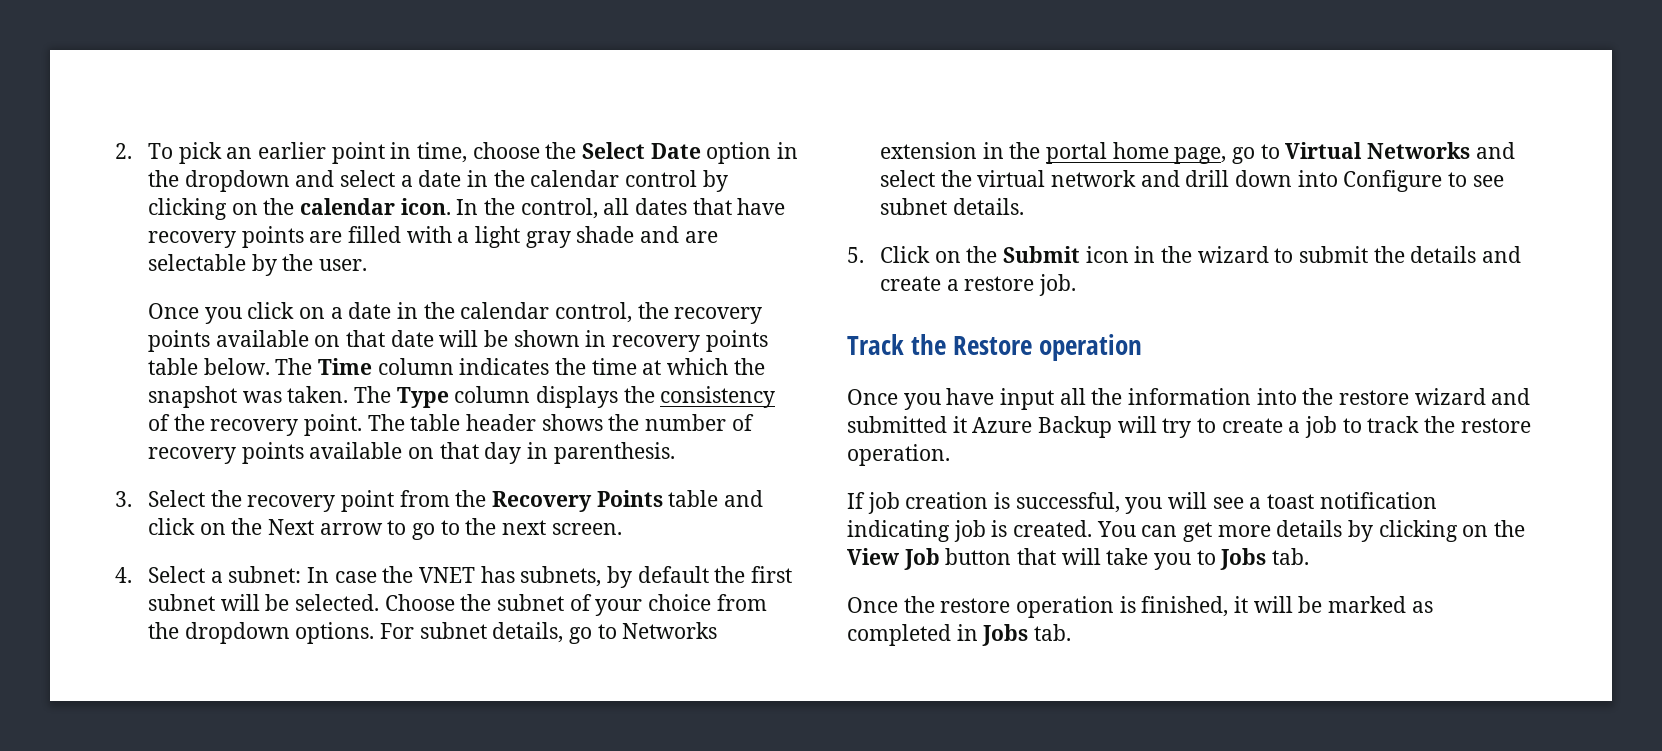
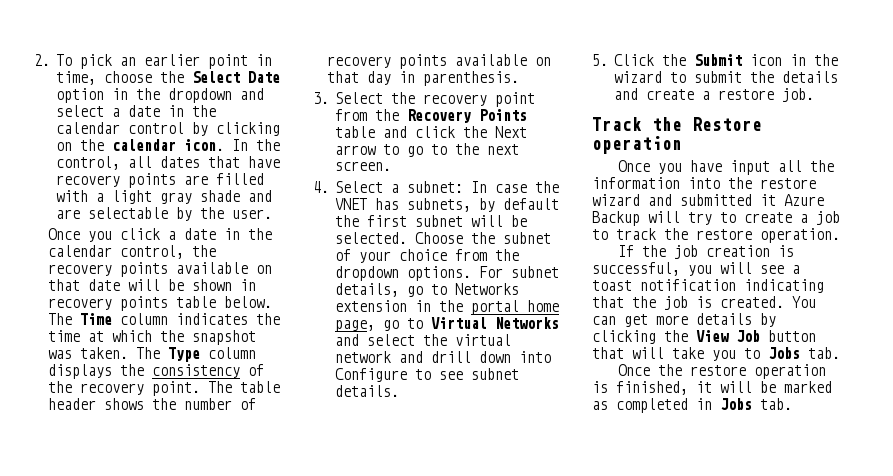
- Once you click on a date in the calendar control, the recovery points available on that date will be shown in recovery points table below.
+ Once you click a date in the calendar control, the recovery points available on that date will be shown in recovery points table below.
- 3. Select the recovery point from the Recovery Points table and click on the Next arrow to go to the next screen.
+ 3. Select the recovery point from the Recovery Points table and click the Next arrow to go to the next screen.
- 5. Click on the Submit icon in the wizard to submit the details and create a restore job.
+ 5. Click the Submit icon in the wizard to submit the details and create a restore job.
- If job creation is successful, you will see a toast notification indicating job is created.
+ If the job creation is successful, you will see a toast notification indicating that the job is created.
- You can get more details by clicking on the View Job button that will take you to Jobs tab.
+ You can get more details by clicking the View Job button that will take you to Jobs tab.

